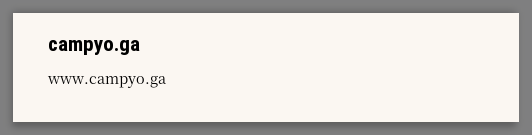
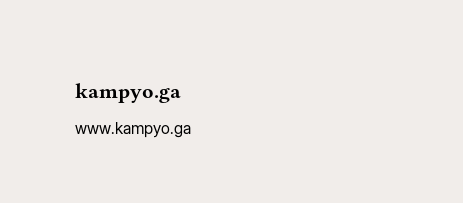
- campyo.ga
- www.campyo.ga
+ kampyo.ga
+ www.kampyo.ga

